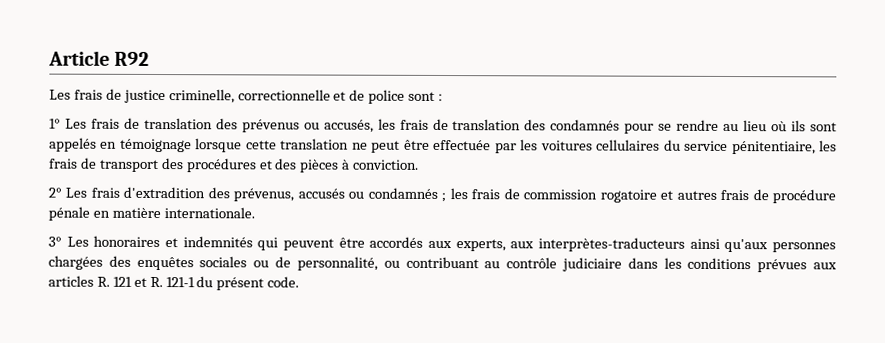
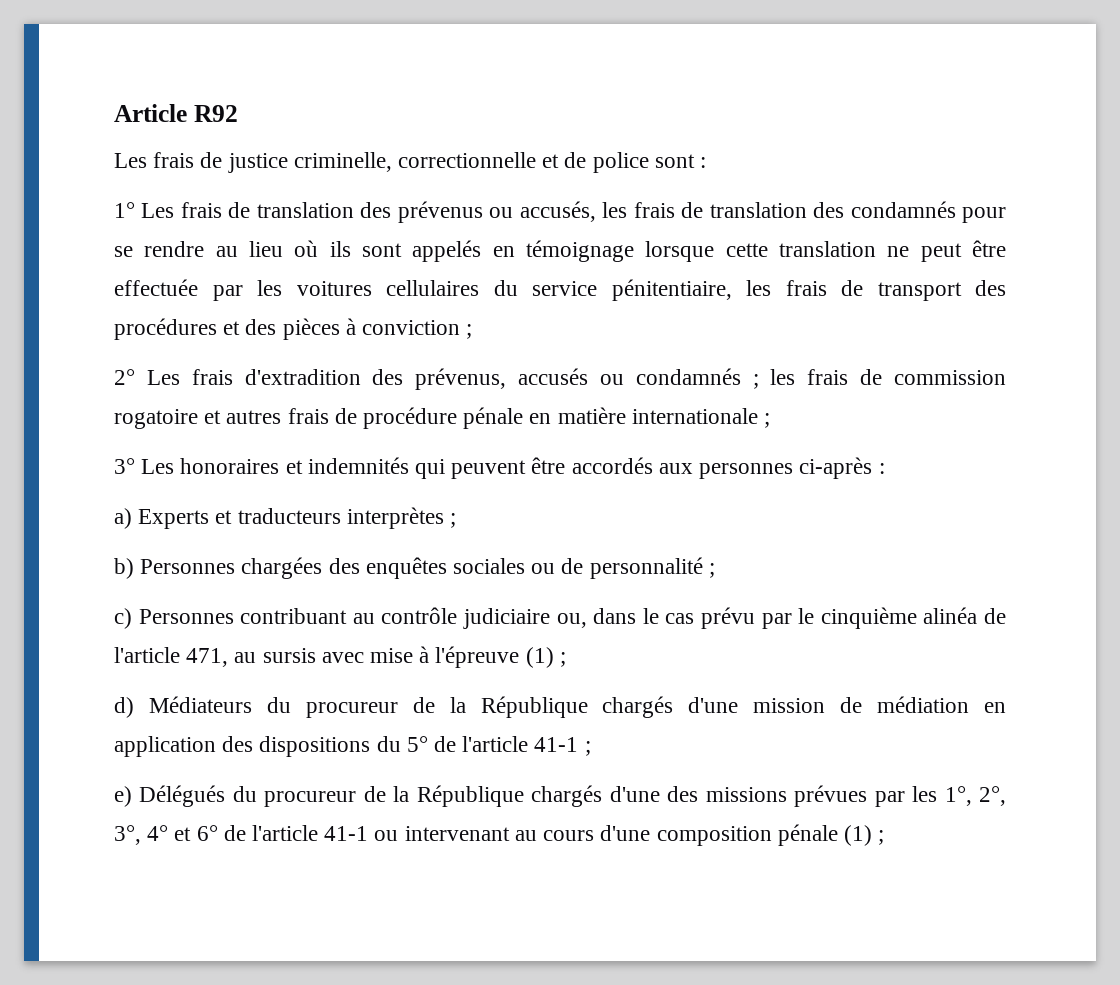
- 1° Les frais de translation des prévenus ou accusés, les frais de translation des condamnés pour se rendre au lieu où ils sont appelés en témoignage lorsque cette translation ne peut être effectuée par les voitures cellulaires du service pénitentiaire, les frais de transport des procédures et des pièces à conviction.
+ 1° Les frais de translation des prévenus ou accusés, les frais de translation des condamnés pour se rendre au lieu où ils sont appelés en témoignage lorsque cette translation ne peut être effectuée par les voitures cellulaires du service pénitentiaire, les frais de transport des procédures et des pièces à conviction ;
- 2° Les frais d'extradition des prévenus, accusés ou condamnés ; les frais de commission rogatoire et autres frais de procédure pénale en matière internationale.
+ 2° Les frais d'extradition des prévenus, accusés ou condamnés ; les frais de commission rogatoire et autres frais de procédure pénale en matière internationale ;
- 3° Les honoraires et indemnités qui peuvent être accordés aux experts, aux interprètes-traducteurs ainsi qu'aux personnes chargées des enquêtes sociales ou de personnalité, ou contribuant au contrôle judiciaire dans les conditions prévues aux articles R. 121 et R. 121-1 du présent code.
+ 3° Les honoraires et indemnités qui peuvent être accordés aux personnes ci-après :
+ a) Experts et traducteurs interprètes ;
+ b) Personnes chargées des enquêtes sociales ou de personnalité ;
+ c) Personnes contribuant au contrôle judiciaire ou, dans le cas prévu par le cinquième alinéa de l'article 471, au sursis avec mise à l'épreuve (1) ;
+ d) Médiateurs du procureur de la République chargés d'une mission de médiation en application des dispositions du 5° de l'article 41-1 ;
+ e) Délégués du procureur de la République chargés d'une des missions prévues par les 1°, 2°, 3°, 4° et 6° de l'article 41-1 ou intervenant au cours d'une composition pénale (1) ;

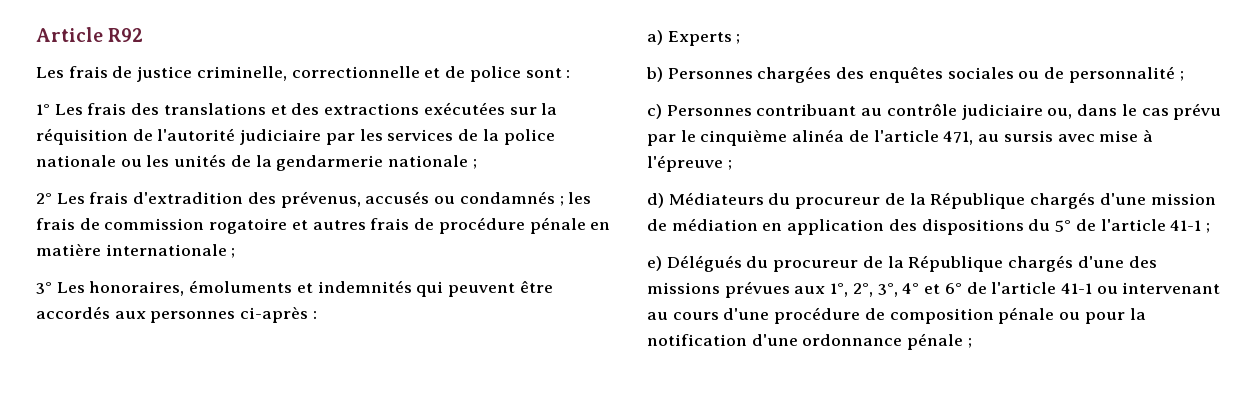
- 1° Les frais de translation des prévenus ou accusés, les frais de translation des condamnés pour se rendre au lieu où ils sont appelés en témoignage lorsque cette translation ne peut être effectuée par les voitures cellulaires du service pénitentiaire, les frais de transport des procédures et des pièces à conviction ;
+ 1° Les frais des translations et des extractions exécutées sur la réquisition de l'autorité judiciaire par les services de la police nationale ou les unités de la gendarmerie nationale ;
- 3° Les honoraires et indemnités qui peuvent être accordés aux personnes ci-après :
+ 3° Les honoraires, émoluments et indemnités qui peuvent être accordés aux personnes ci-après :
- a) Experts et traducteurs interprètes ;
+ a) Experts ;
- c) Personnes contribuant au contrôle judiciaire ou, dans le cas prévu par le cinquième alinéa de l'article 471, au sursis avec mise à l'épreuve (1) ;
+ c) Personnes contribuant au contrôle judiciaire ou, dans le cas prévu par le cinquième alinéa de l'article 471, au sursis avec mise à l'épreuve ;
- e) Délégués du procureur de la République chargés d'une des missions prévues par les 1°, 2°, 3°, 4° et 6° de l'article 41-1 ou intervenant au cours d'une composition pénale (1) ;
+ e) Délégués du procureur de la République chargés d'une des missions prévues aux 1°, 2°, 3°, 4° et 6° de l'article 41-1 ou intervenant au cours d'une procédure de composition pénale ou pour la notification d'une ordonnance pénale ;

